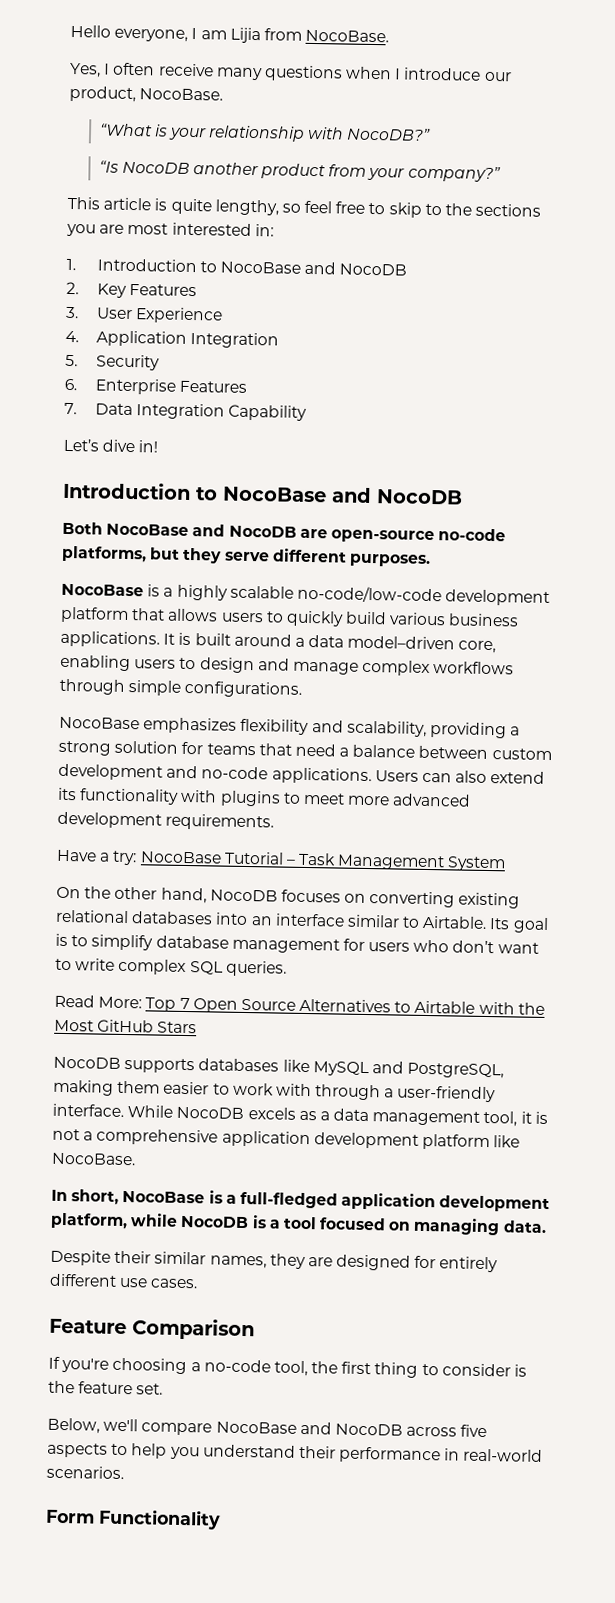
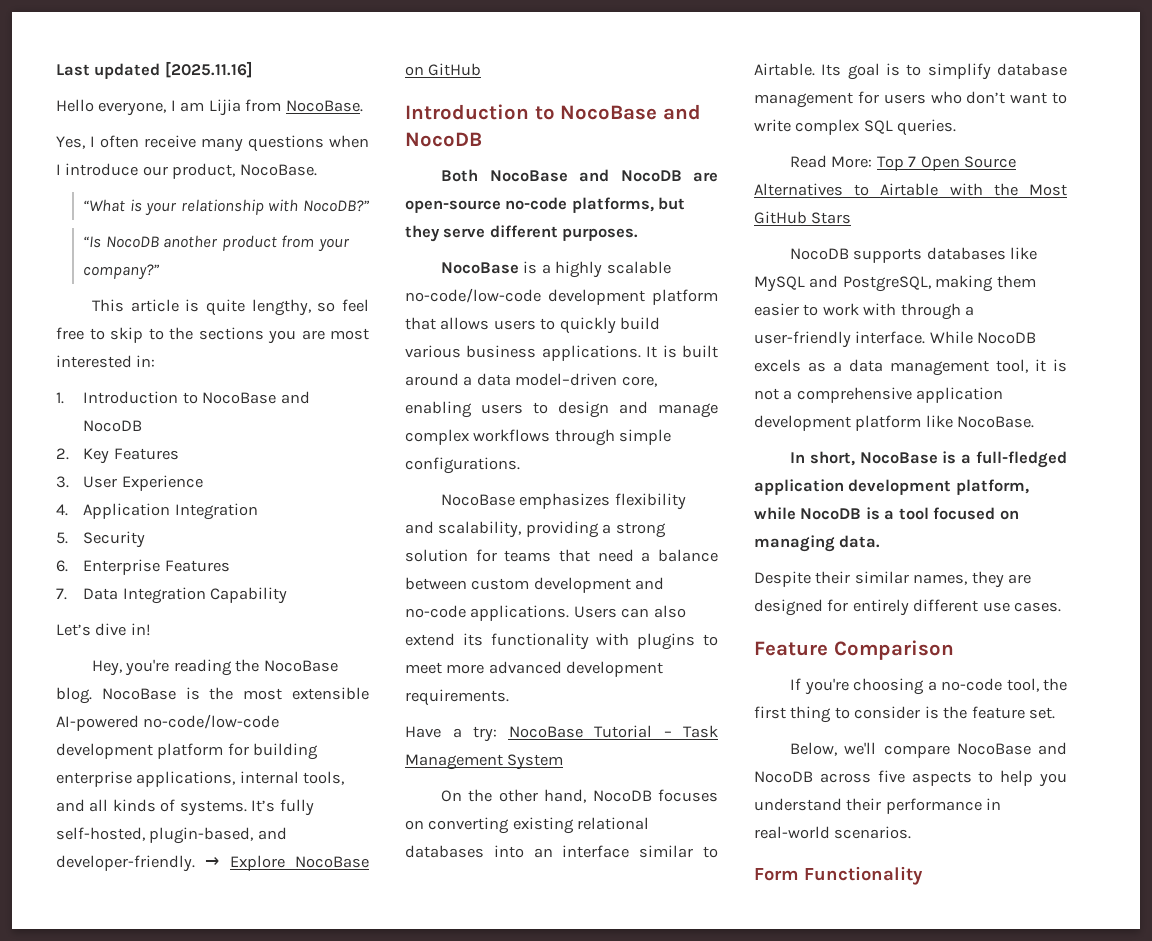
+ Last updated [2025.11.16]
+ Hey, you're reading the NocoBase blog. NocoBase is the most extensible AI-powered no-code/low-code development platform for building enterprise applications, internal tools, and all kinds of systems. It’s fully self-hosted, plugin-based, and developer-friendly. → Explore NocoBase on GitHub

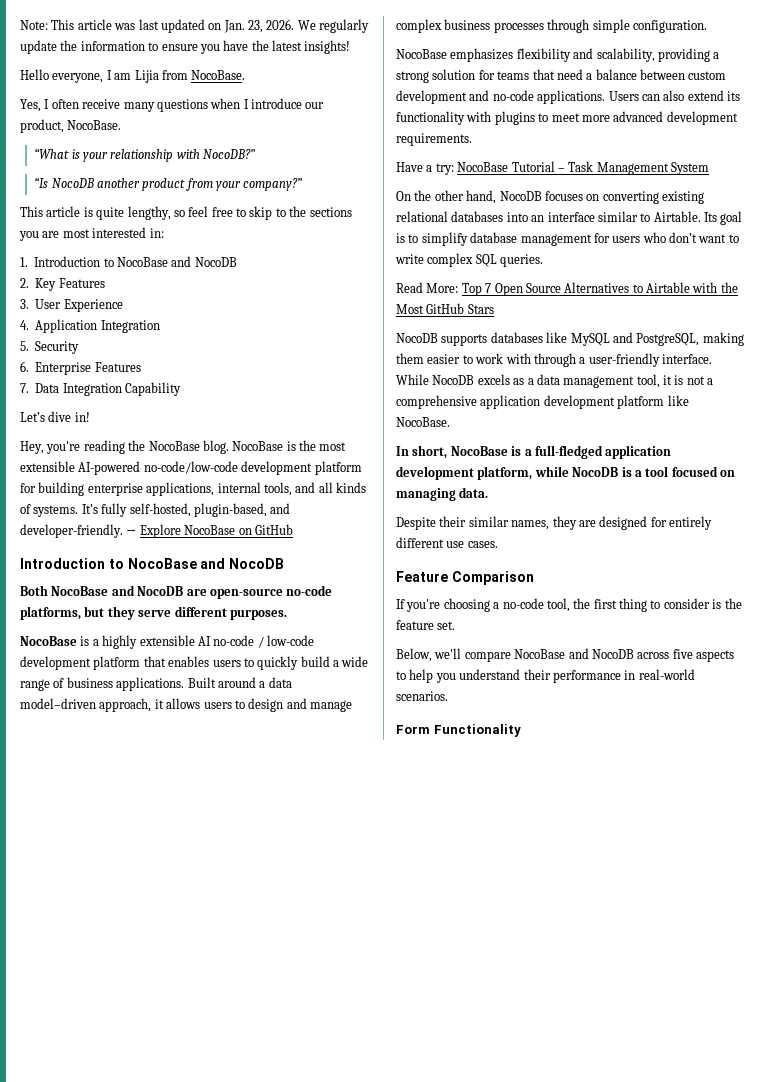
- Last updated [2025.11.16]
+ Note: This article was last updated on Jan. 23, 2026. We regularly update the information to ensure you have the latest insights!
- NocoBase is a highly scalable no-code/low-code development platform that allows users to quickly build various business applications. It is built around a data model–driven core, enabling users to design and manage complex workflows through simple configurations.
+ NocoBase is a highly extensible AI no-code / low-code development platform that enables users to quickly build a wide range of business applications. Built around a data model–driven approach, it allows users to design and manage complex business processes through simple configuration.

